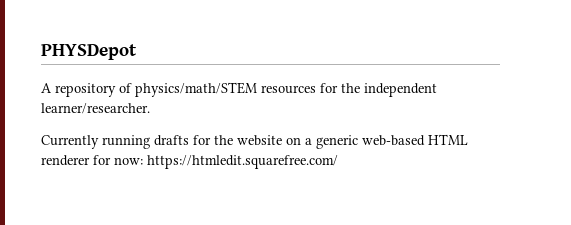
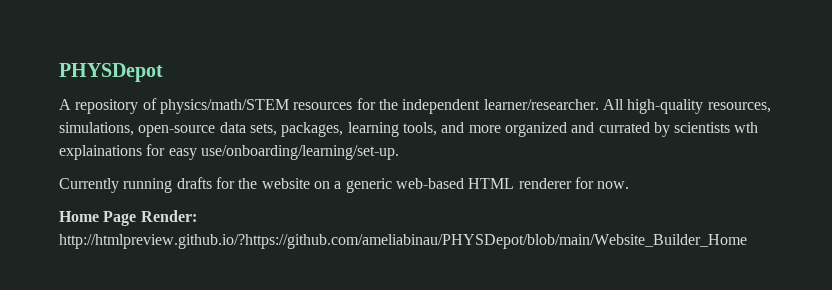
+ All high-quality resources, simulations, open-source data sets, packages, learning tools, and more organized and currated by scientists wth explainations for easy use/onboarding/learning/set-up.
- Currently running drafts for the website on a generic web-based HTML renderer for now: https://htmledit.squarefree.com/
+ Currently running drafts for the website on a generic web-based HTML renderer for now.
+ Home Page Render: http://htmlpreview.github.io/?https://github.com/ameliabinau/PHYSDepot/blob/main/Website_Builder_Home

